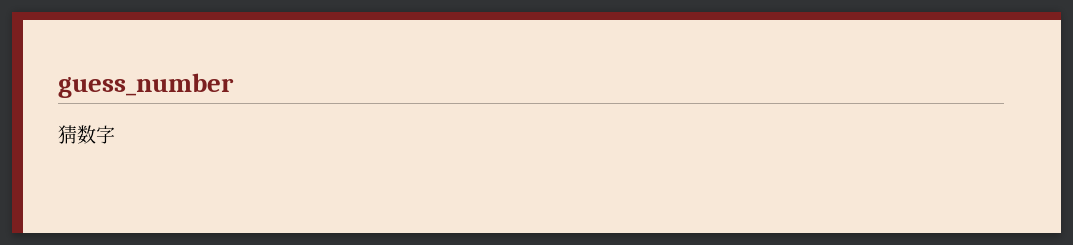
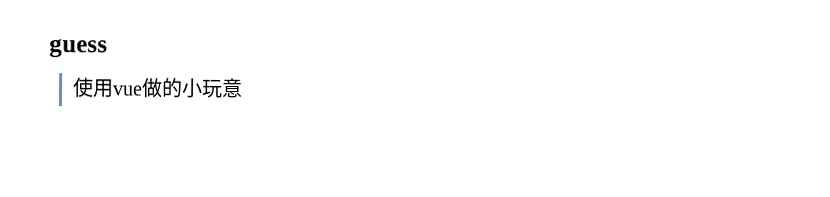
- guess_number
- 猜数字
+ guess
+ 使用vue做的小玩意

